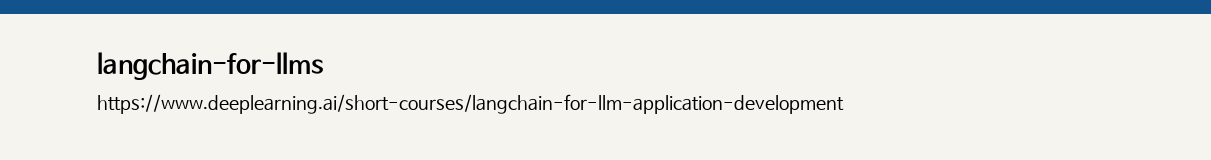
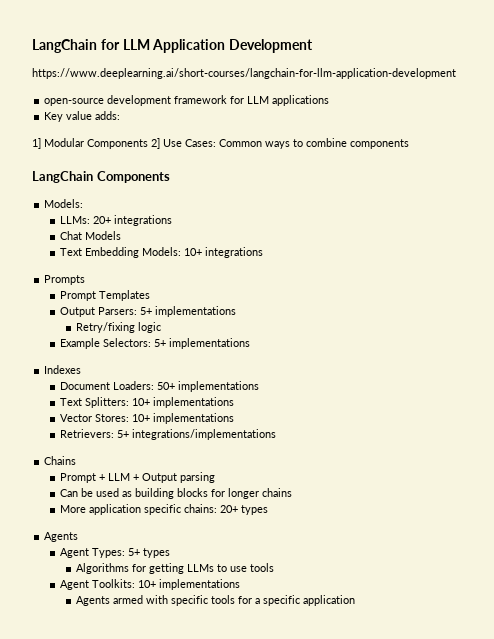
- langchain-for-llms
+ LangChain for LLM Application Development
  https://www.deeplearning.ai/short-courses/langchain-for-llm-application-development
+ open-source development framework for LLM applications
+ Key value adds:
+ 1] Modular Components 2] Use Cases: Common ways to combine components
+ LangChain Components
+ Models:
+ LLMs: 20+ integrations
+ Chat Models
+ Text Embedding Models: 10+ integrations
+ Prompts
+ Prompt Templates
+ Output Parsers: 5+ implementations
+ Retry/fixing logic
+ Example Selectors: 5+ implementations
+ Indexes
+ Document Loaders: 50+ implementations
+ Text Splitters: 10+ implementations
+ Vector Stores: 10+ implementations
+ Retrievers: 5+ integrations/implementations
+ Chains
+ Prompt + LLM + Output parsing
+ Can be used as building blocks for longer chains
+ More application specific chains: 20+ types
+ Agents
+ Agent Types: 5+ types
+ Algorithms for getting LLMs to use tools
+ Agent Toolkits: 10+ implementations
+ Agents armed with specific tools for a specific application

